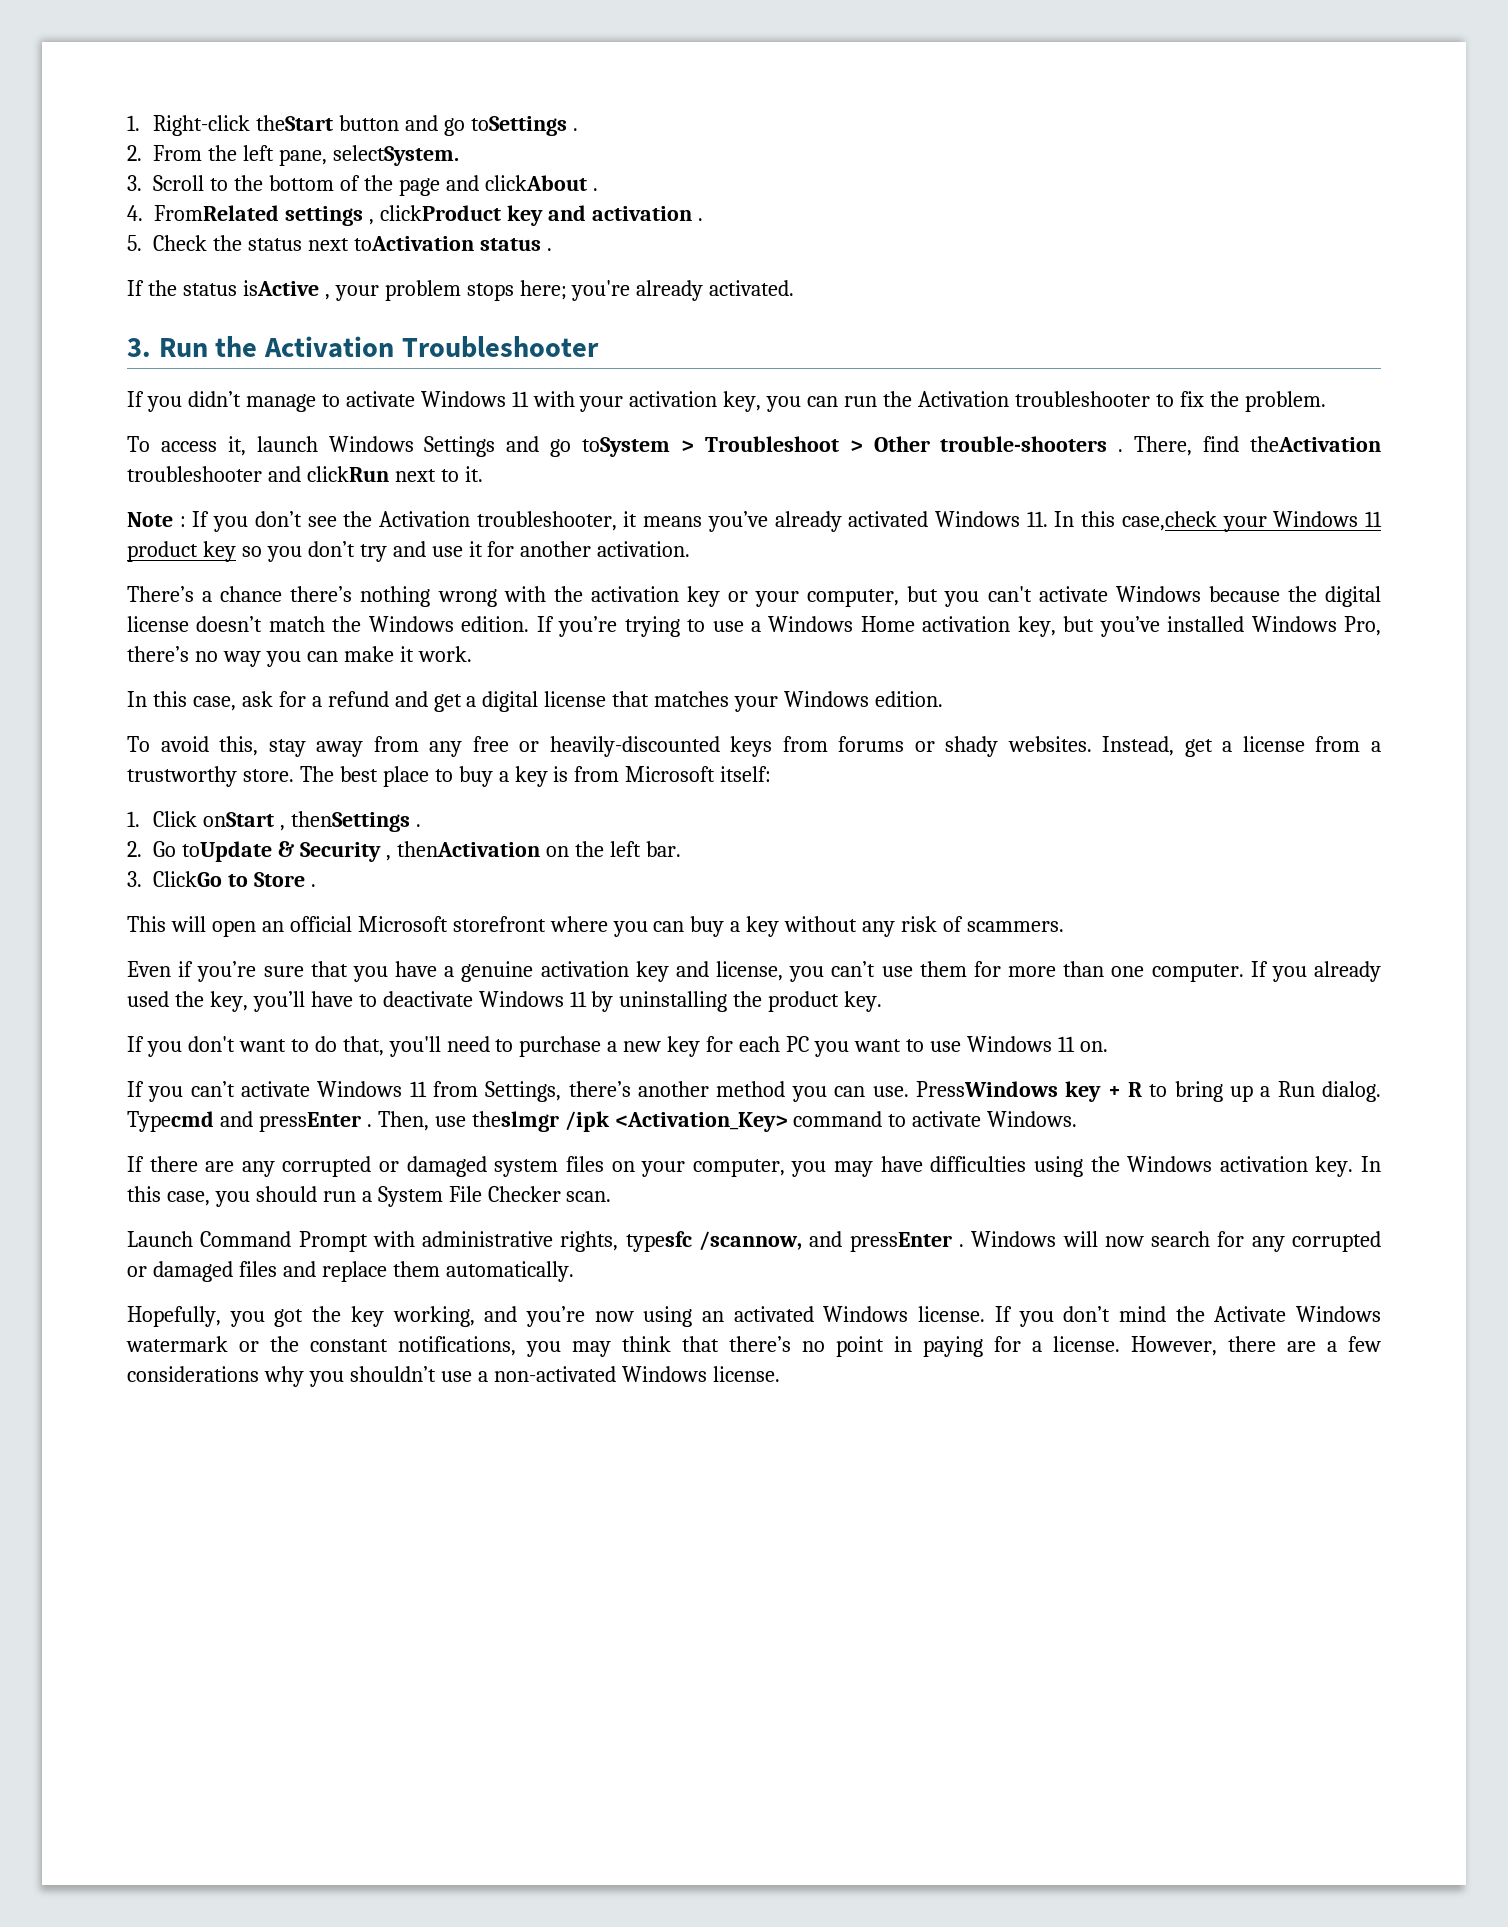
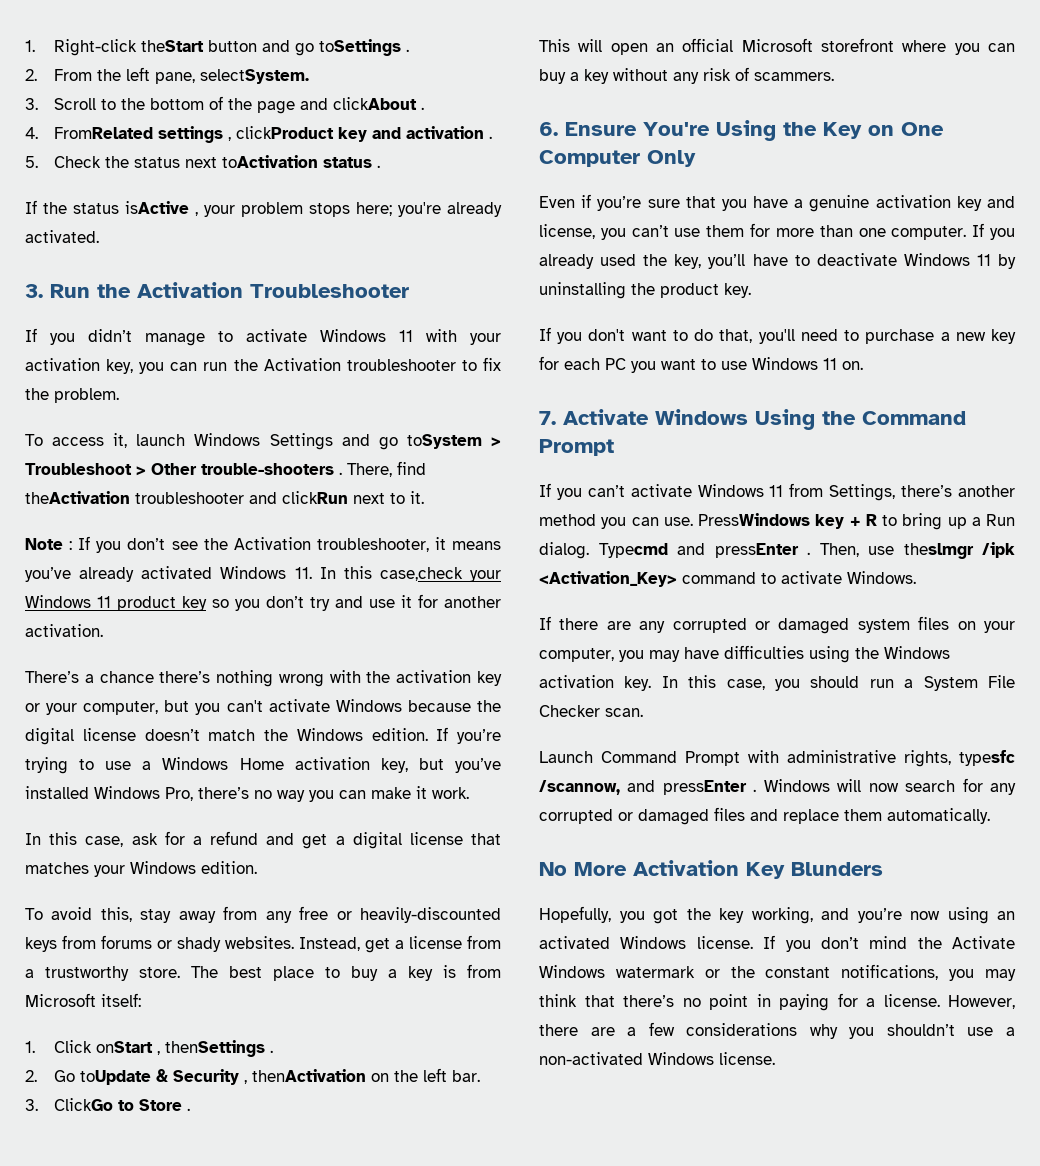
+ 6. Ensure You're Using the Key on One Computer Only
+ 7. Activate Windows Using the Command Prompt
+ No More Activation Key Blunders

